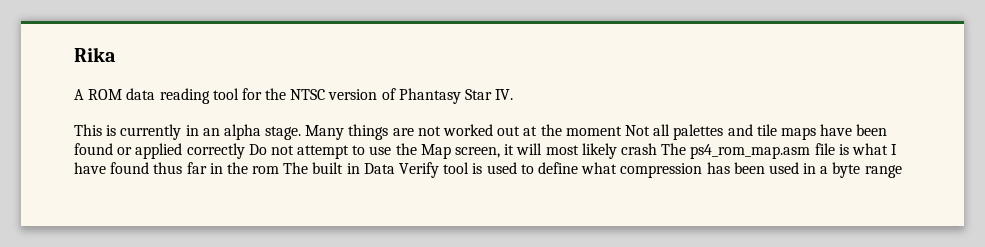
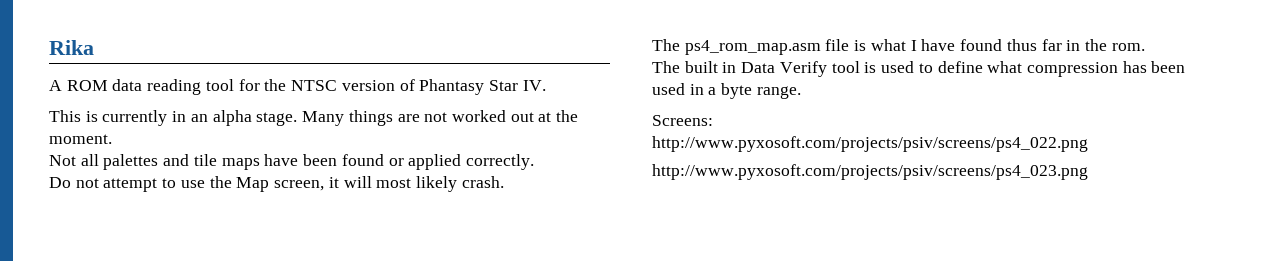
- Many things are not worked out at the moment Not all palettes and tile maps have been found or applied correctly Do not attempt to use the Map screen, it will most likely crash The ps4_rom_map.asm file is what I have found thus far in the rom The built in Data Verify tool is used to define what compression has been used in a byte range
+ Many things are not worked out at the moment.
+ Not all palettes and tile maps have been found or applied correctly.
+ Do not attempt to use the Map screen, it will most likely crash.
+ The ps4_rom_map.asm file is what I have found thus far in the rom.
+ The built in Data Verify tool is used to define what compression has been used in a byte range.
+ Screens:
+ http://www.pyxosoft.com/projects/psiv/screens/ps4_022.png
+ http://www.pyxosoft.com/projects/psiv/screens/ps4_023.png

